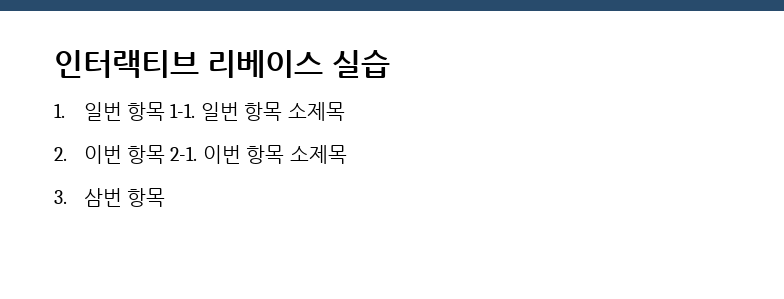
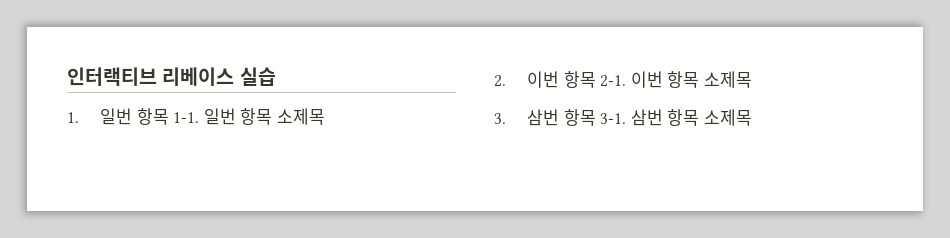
- 3. 삼번 항목
+ 3. 삼번 항목 3-1. 삼번 항목 소제목

